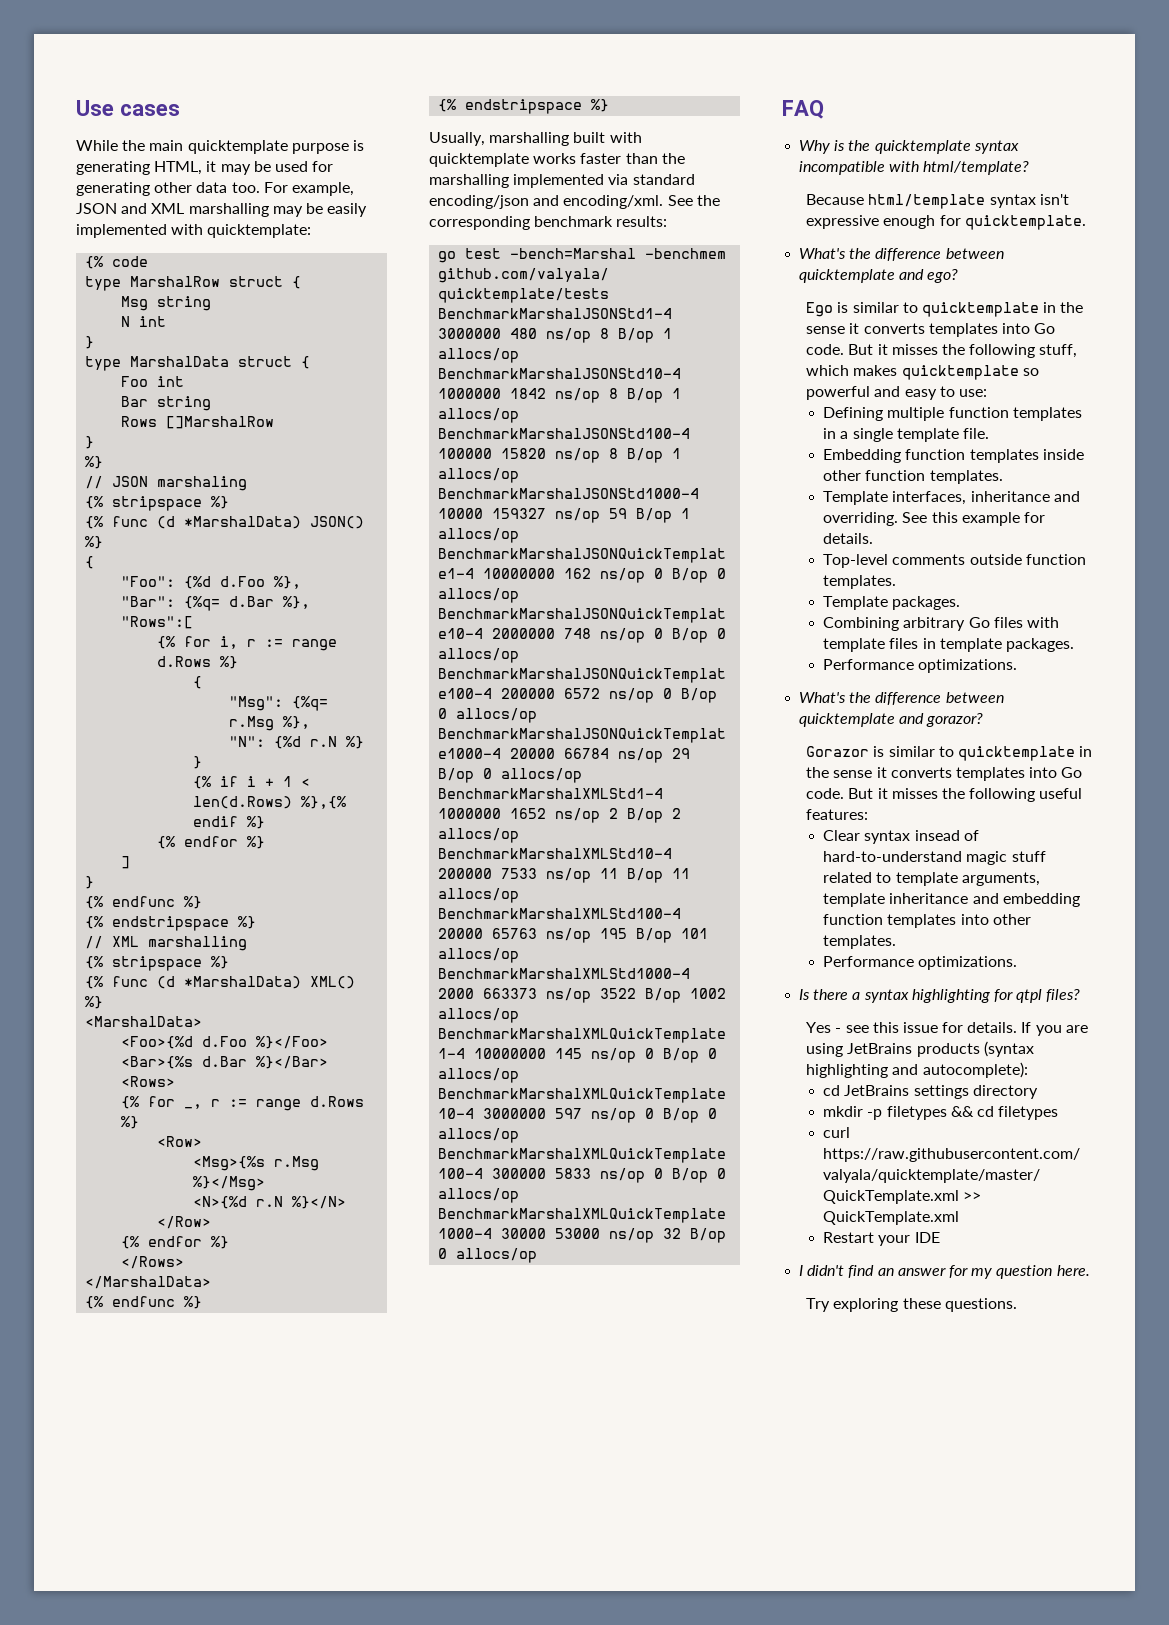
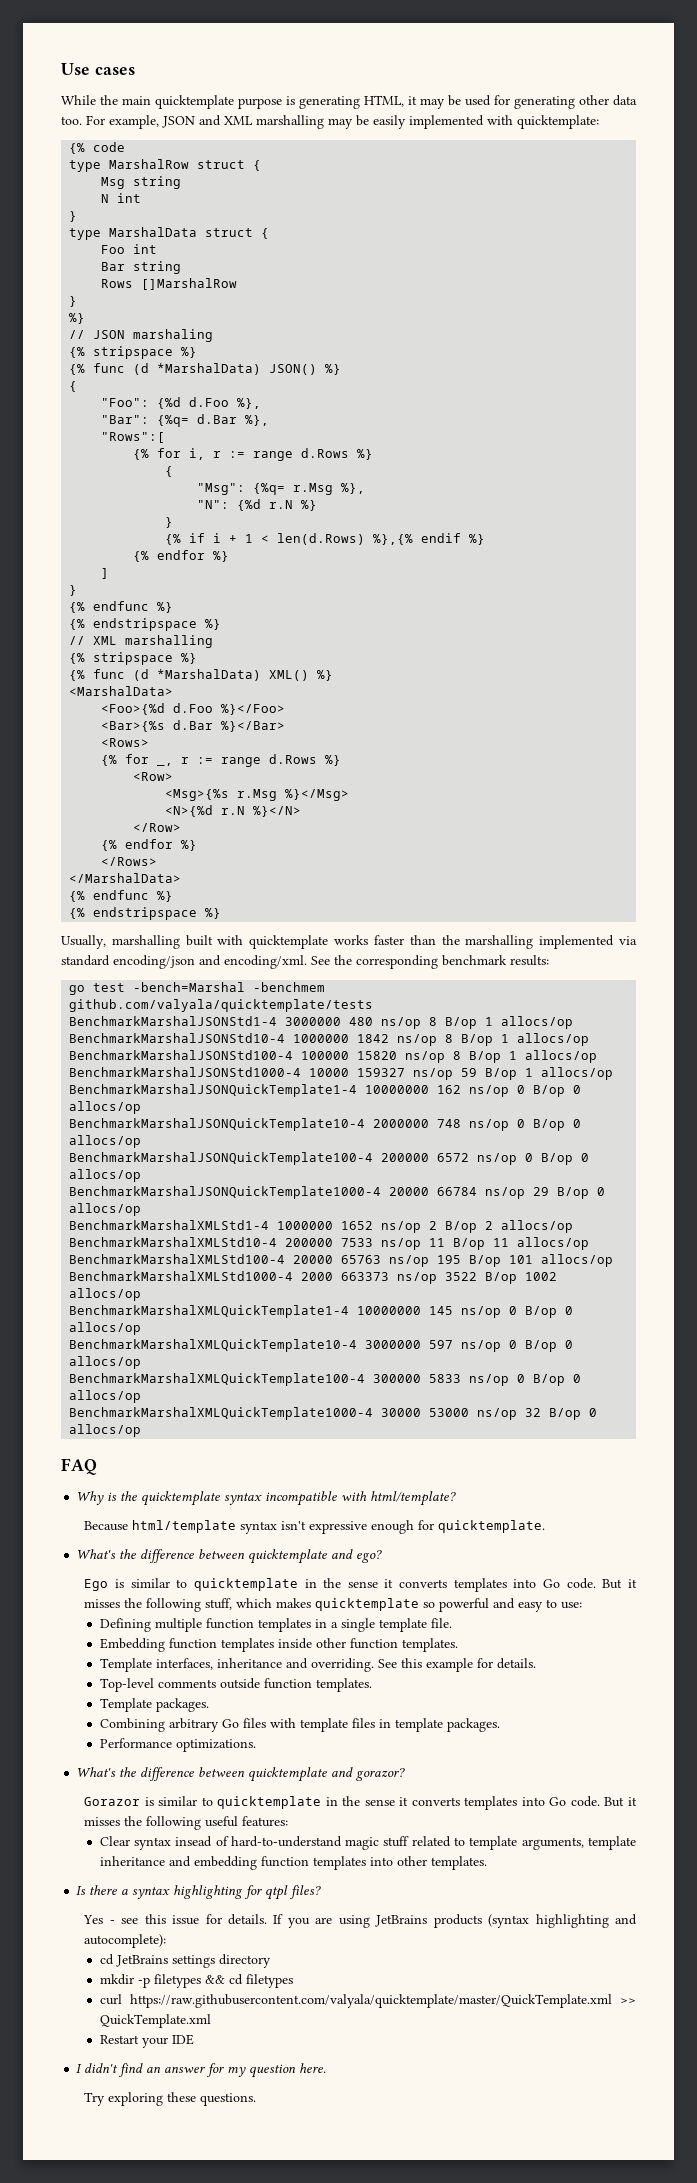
  Clear syntax insead of hard-to-understand magic stuff related to template arguments, template inheritance and embedding function templates into other templates.
- Performance optimizations.

